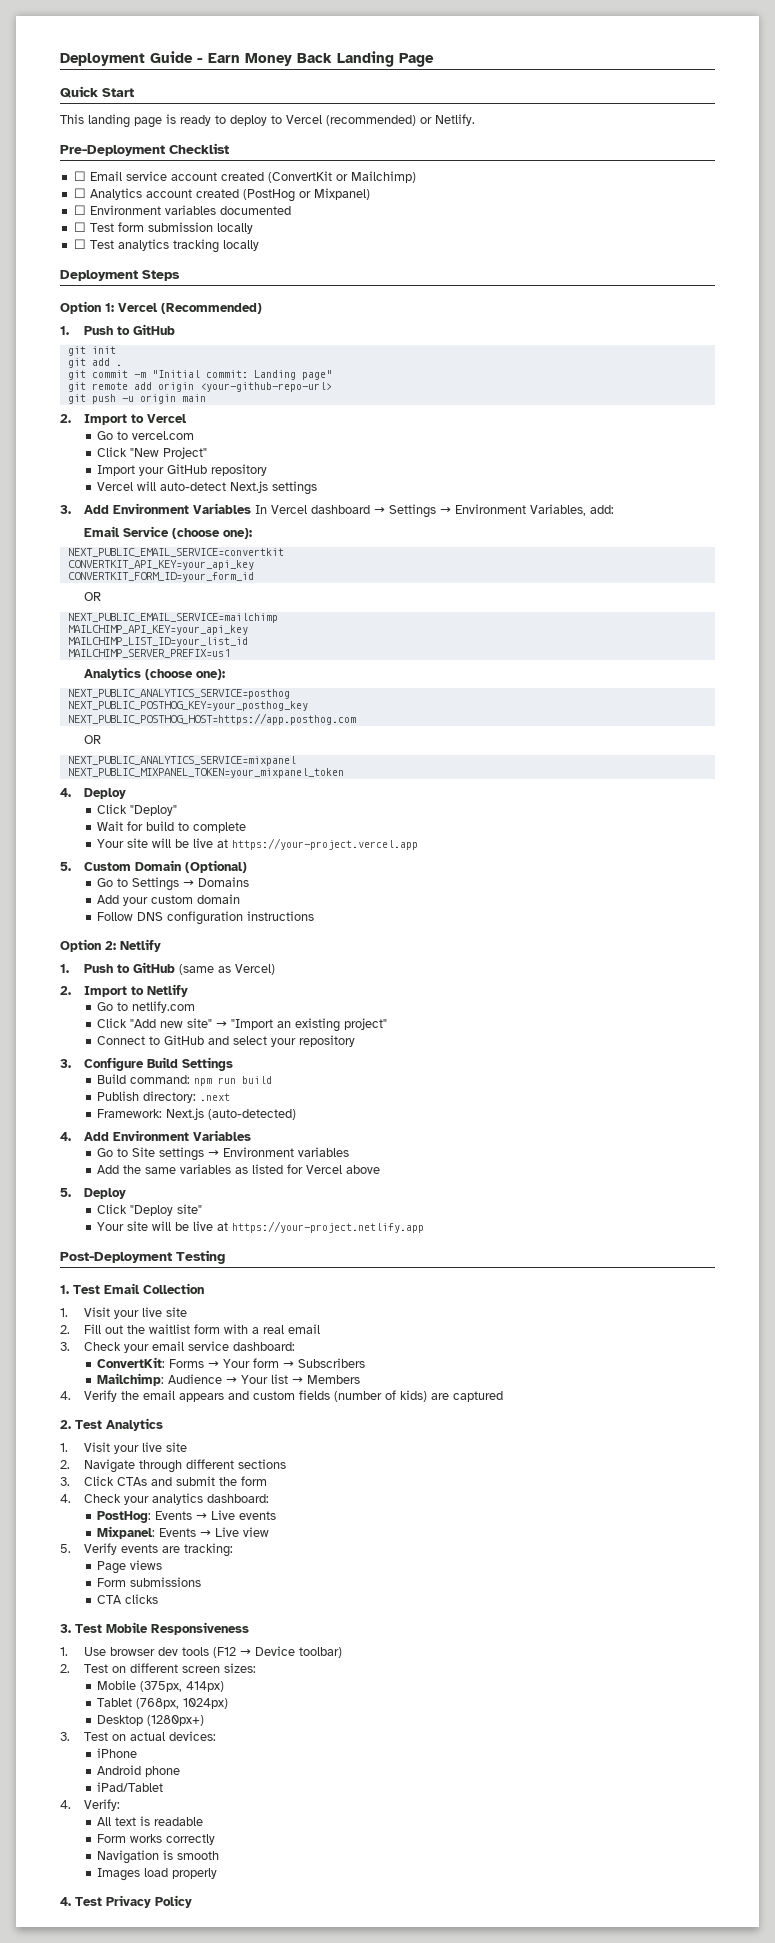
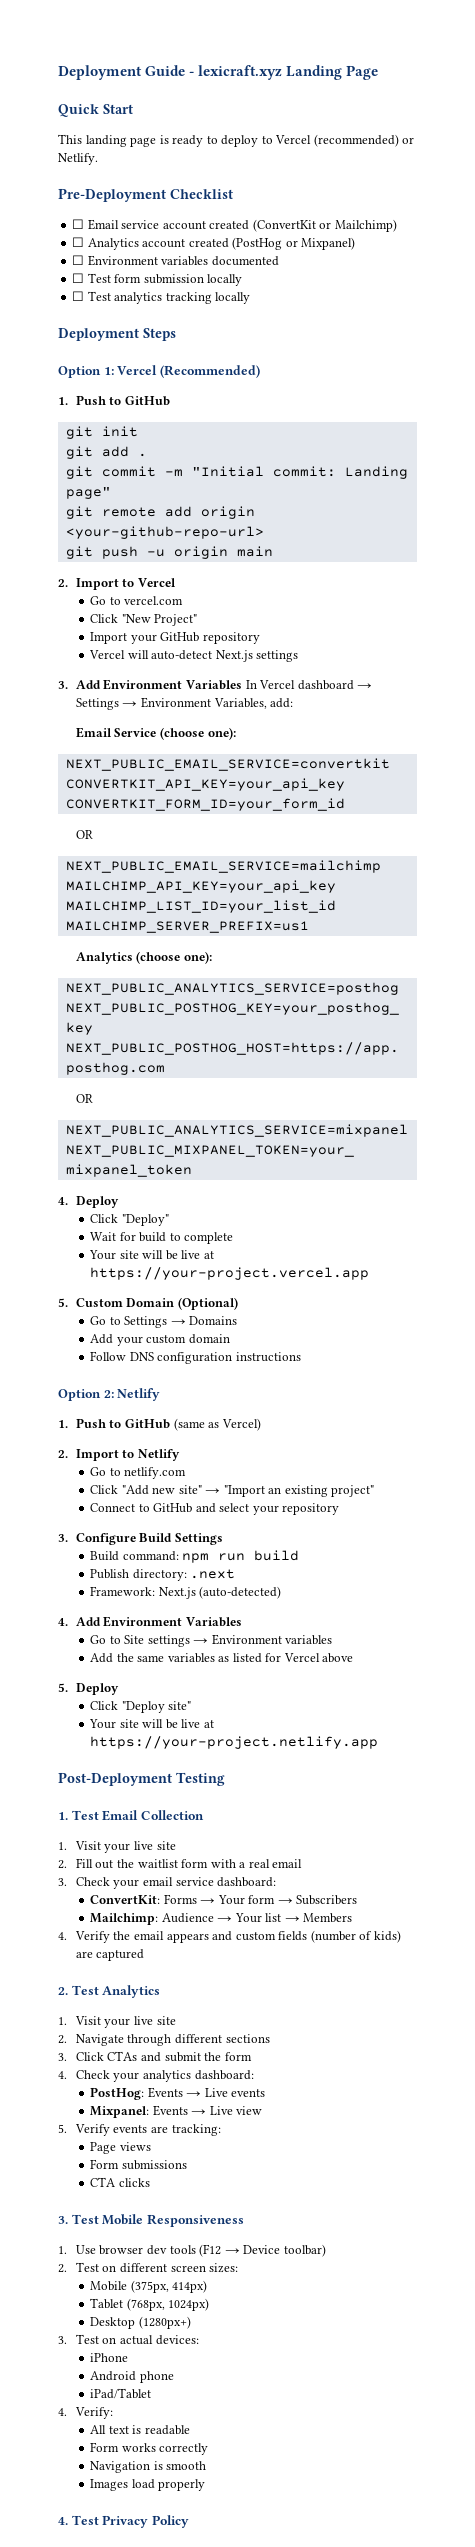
- Deployment Guide - Earn Money Back Landing Page
+ Deployment Guide - lexicraft.xyz Landing Page

